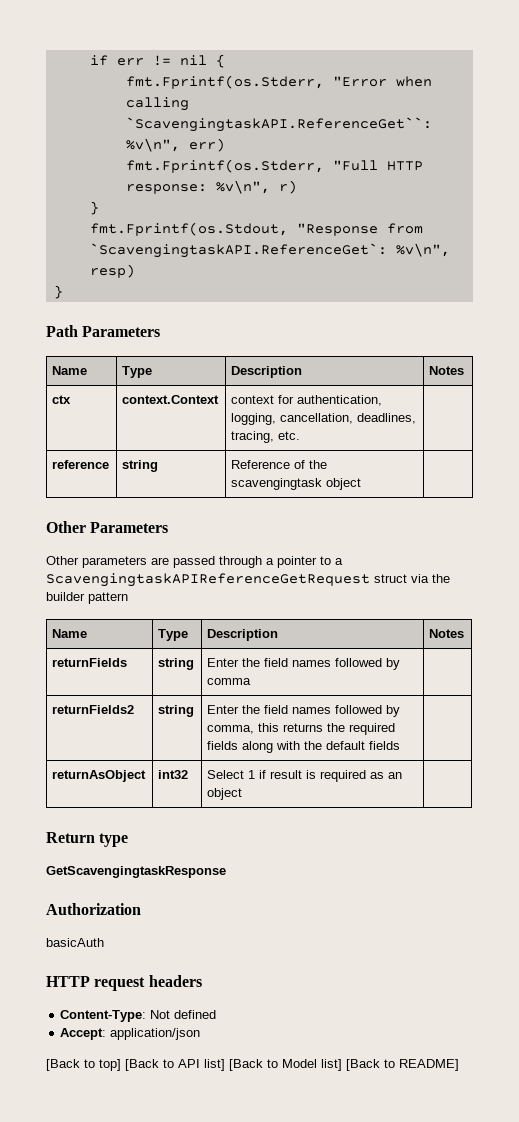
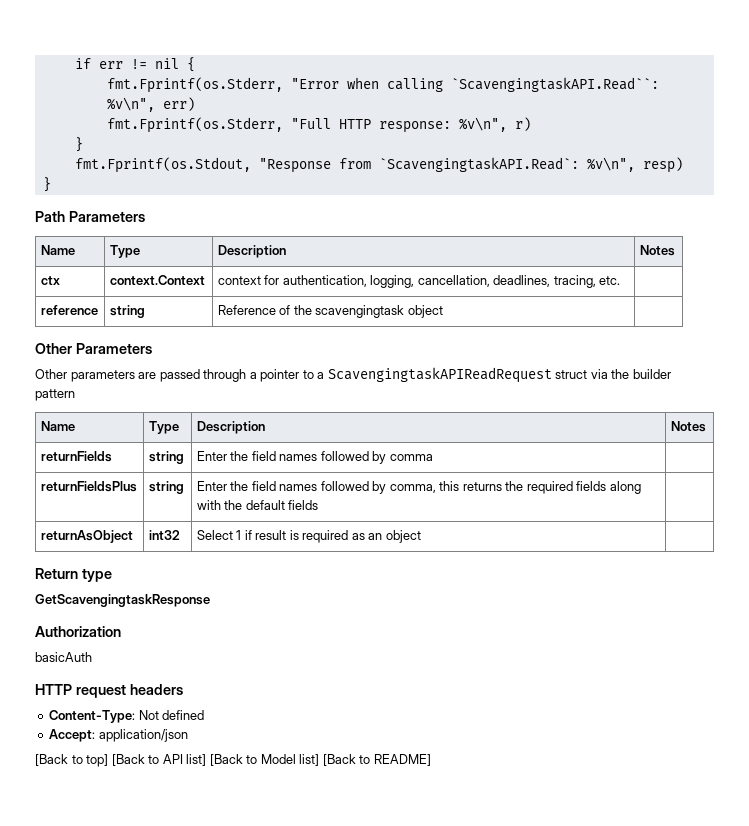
- fmt.Fprintf(os.Stderr, "Error when calling `ScavengingtaskAPI.ReferenceGet``: %v\n", err)
+ fmt.Fprintf(os.Stderr, "Error when calling `ScavengingtaskAPI.Read``: %v\n", err)
- fmt.Fprintf(os.Stdout, "Response from `ScavengingtaskAPI.ReferenceGet`: %v\n", resp)
+ fmt.Fprintf(os.Stdout, "Response from `ScavengingtaskAPI.Read`: %v\n", resp)
- Other parameters are passed through a pointer to a ScavengingtaskAPIReferenceGetRequest struct via the builder pattern
+ Other parameters are passed through a pointer to a ScavengingtaskAPIReadRequest struct via the builder pattern
- returnFields2 | string | Enter the field names followed by comma, this returns the required fields along with the default fields |
+ returnFieldsPlus | string | Enter the field names followed by comma, this returns the required fields along with the default fields |

